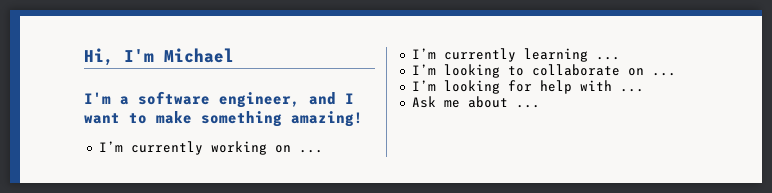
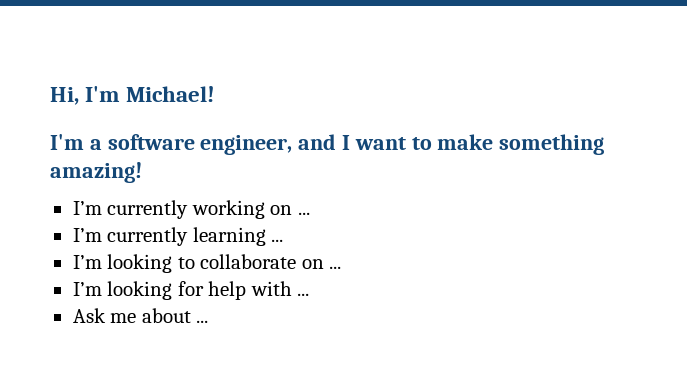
- Hi, I'm Michael
+ Hi, I'm Michael!

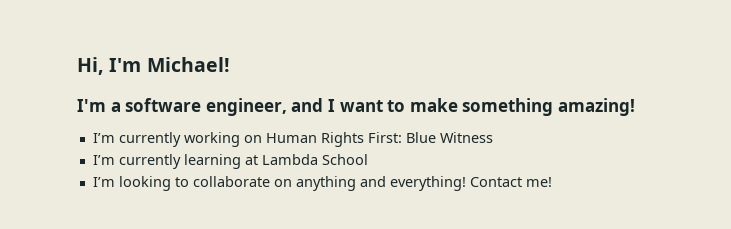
- I’m currently working on ...
+ I’m currently working on Human Rights First: Blue Witness
- I’m currently learning ...
+ I’m currently learning at Lambda School
- I’m looking to collaborate on ...
- I’m looking for help with ...
- Ask me about ...
+ I’m looking to collaborate on anything and everything! Contact me!

